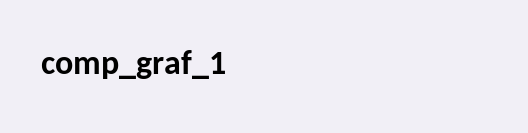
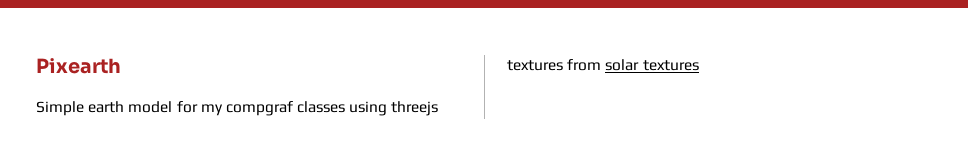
- comp_graf_1
+ Pixearth
+ Simple earth model for my compgraf classes using threejs textures from solar textures

